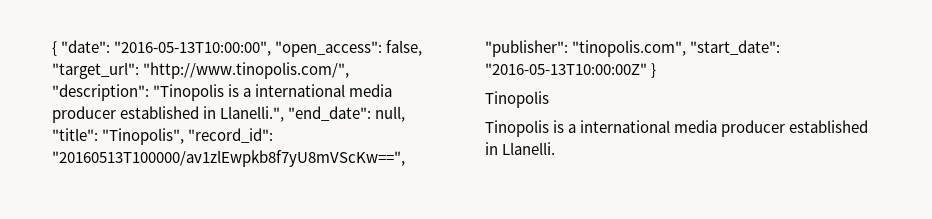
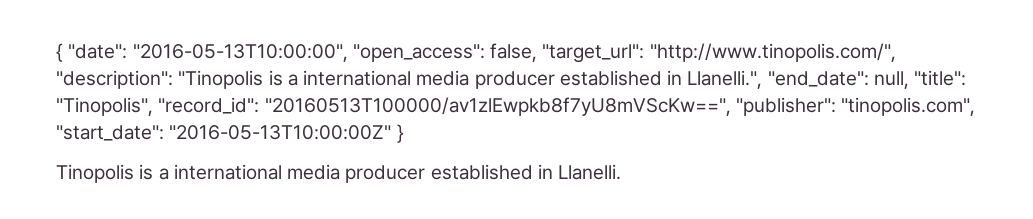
  { "date": "2016-05-13T10:00:00", "open_access": false, "target_url": "http://www.tinopolis.com/", "description": "Tinopolis is a international media producer established in Llanelli.", "end_date": null, "title": "Tinopolis", "record_id": "20160513T100000/av1zlEwpkb8f7yU8mVScKw==", "publisher": "tinopolis.com", "start_date": "2016-05-13T10:00:00Z" }
- Tinopolis

